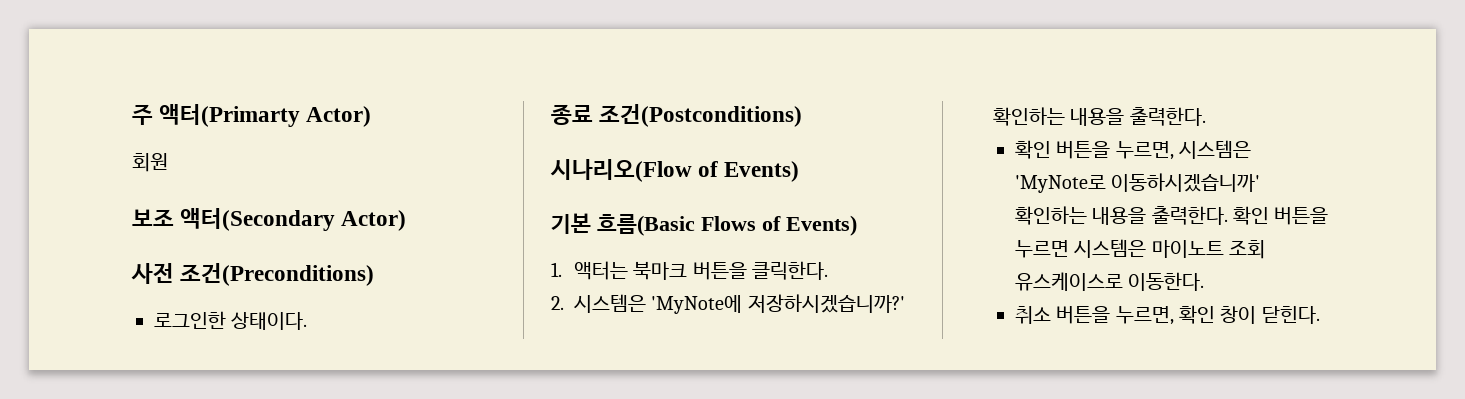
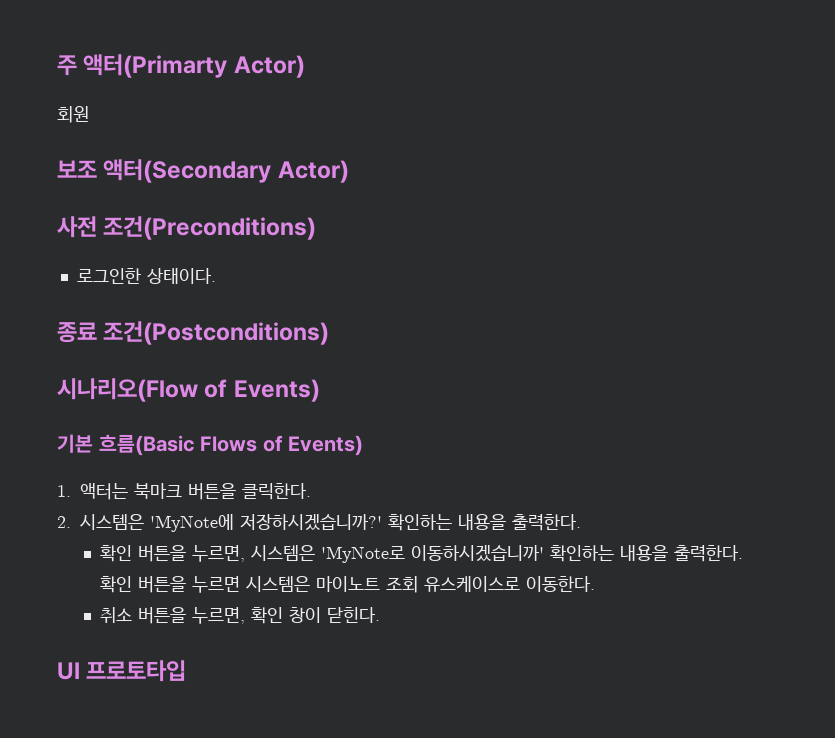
+ UI 프로토타입

